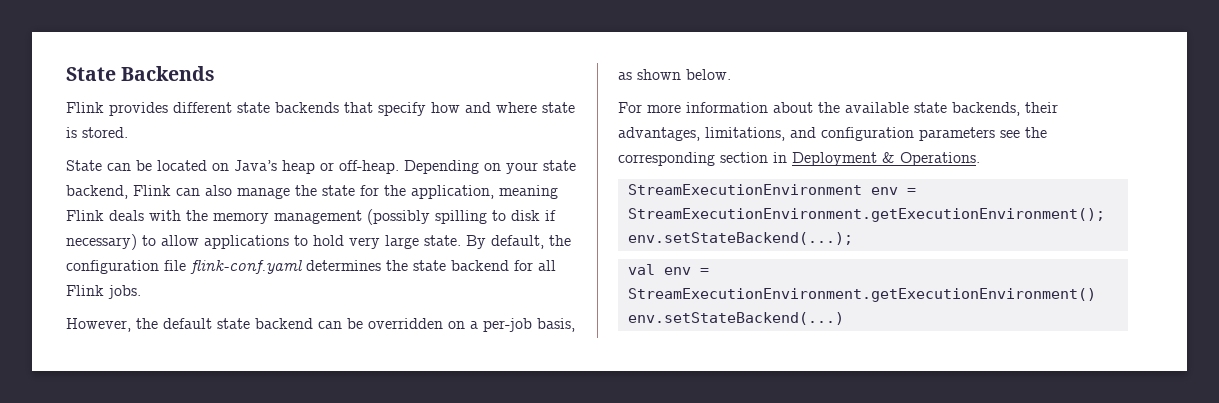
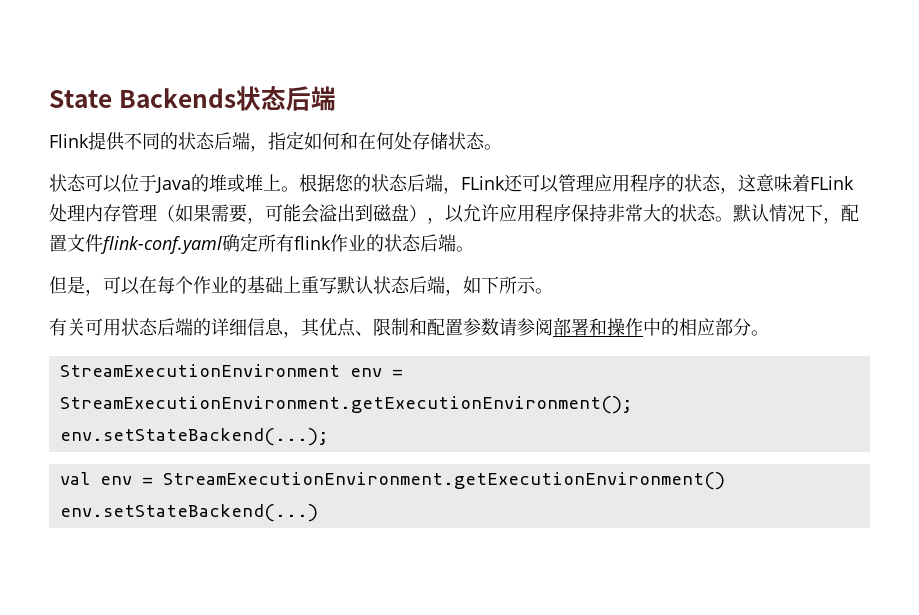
- State Backends
- Flink provides different state backends that specify how and where state is stored.
- State can be located on Java’s heap or off-heap. Depending on your state backend, Flink can also manage the state for the application, meaning Flink deals with the memory management (possibly spilling to disk if necessary) to allow applications to hold very large state. By default, the configuration file flink-conf.yaml determines the state backend for all Flink jobs.
- However, the default state backend can be overridden on a per-job basis, as shown below.
- For more information about the available state backends, their advantages, limitations, and configuration parameters see the corresponding section in Deployment & Operations.
+ State Backends状态后端
+ Flink提供不同的状态后端，指定如何和在何处存储状态。
+ 状态可以位于Java的堆或堆上。根据您的状态后端，FLink还可以管理应用程序的状态，这意味着FLink处理内存管理（如果需要，可能会溢出到磁盘），以允许应用程序保持非常大的状态。默认情况下，配置文件flink-conf.yaml确定所有flink作业的状态后端。
+ 但是，可以在每个作业的基础上重写默认状态后端，如下所示。
+ 有关可用状态后端的详细信息，其优点、限制和配置参数请参阅部署和操作中的相应部分。

